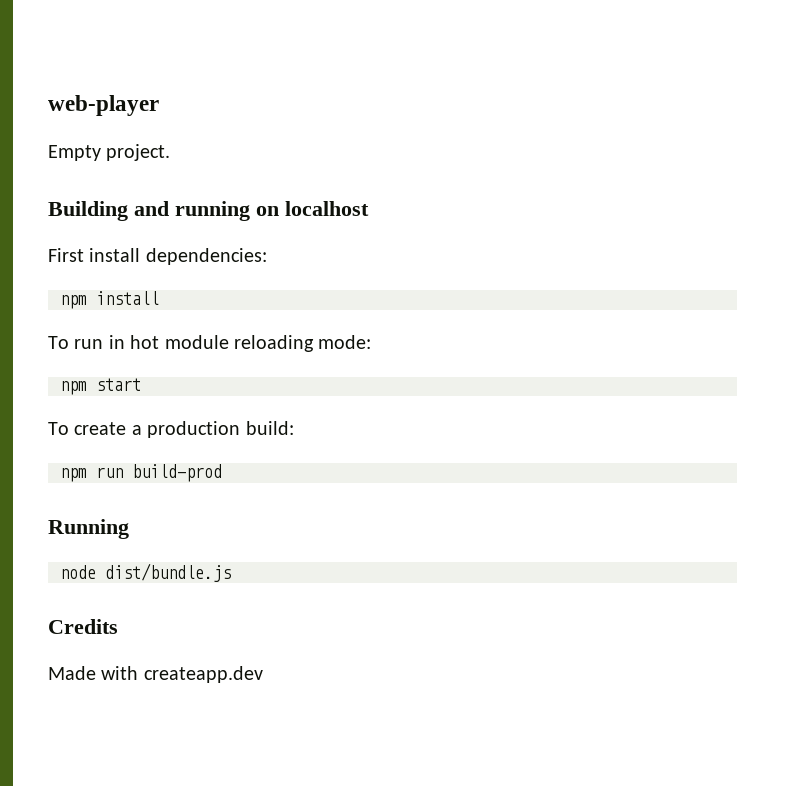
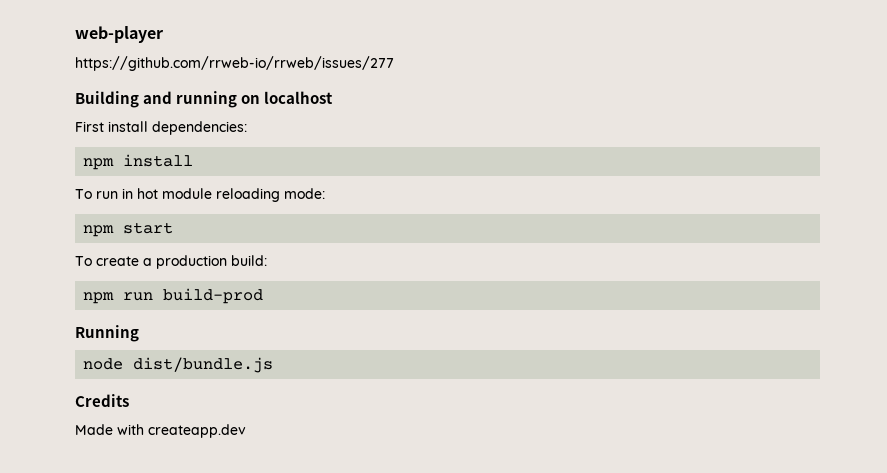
- Empty project.
+ https://github.com/rrweb-io/rrweb/issues/277

